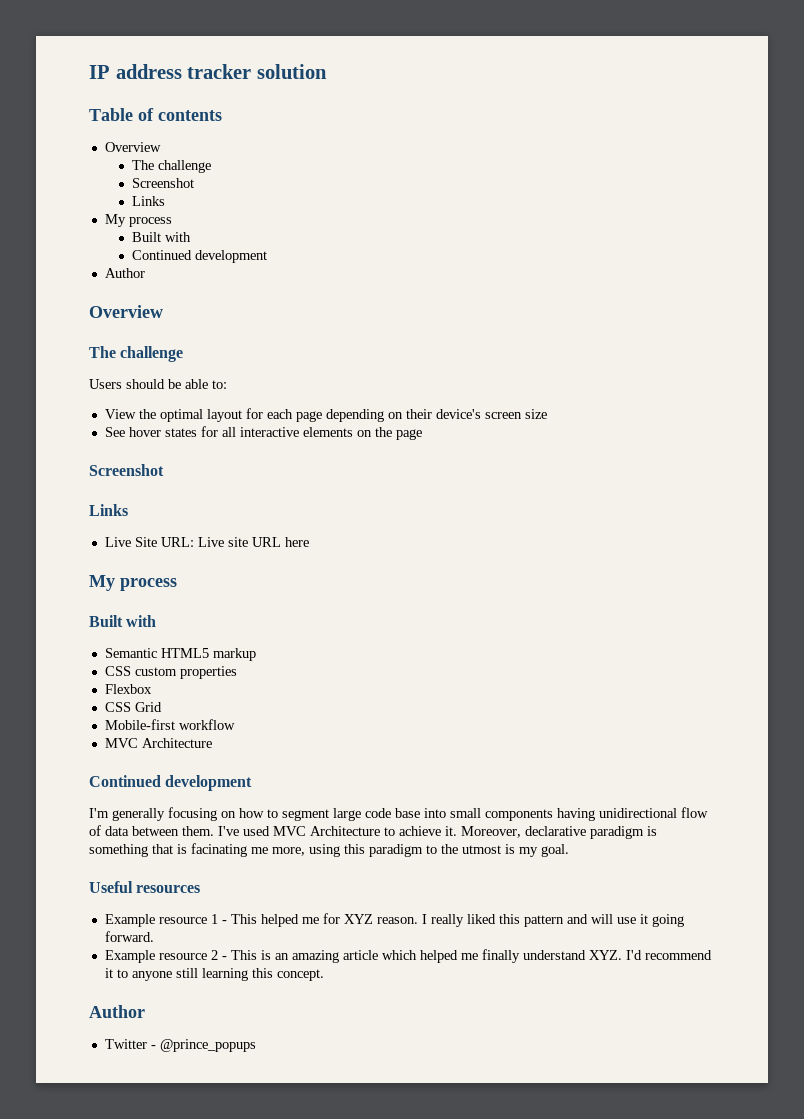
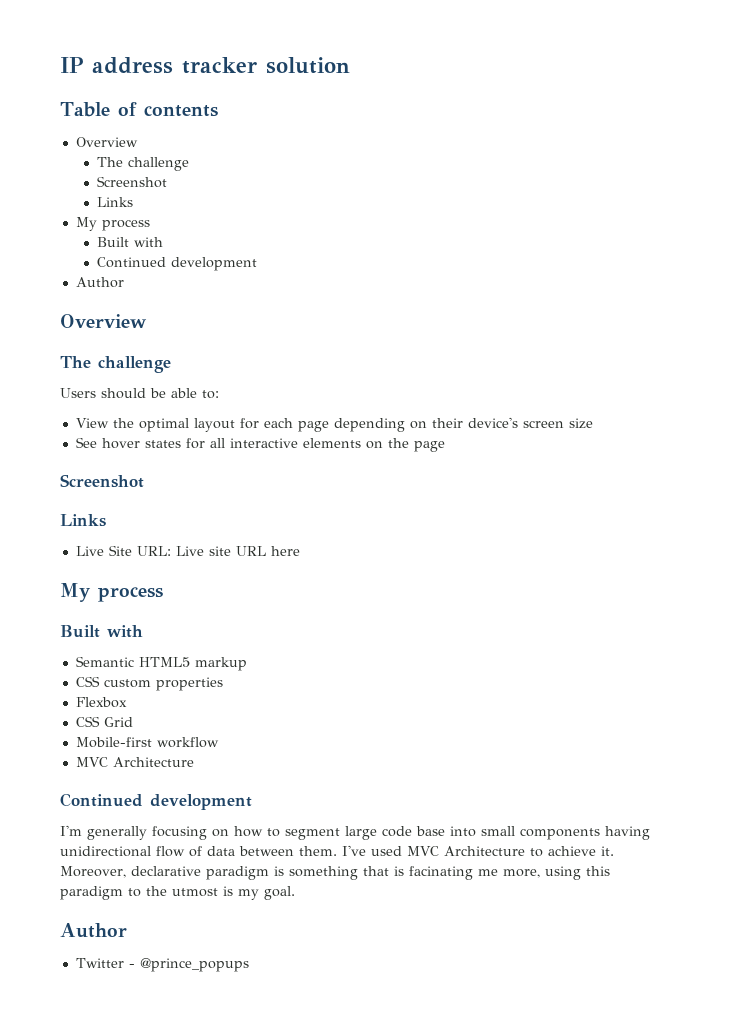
- Useful resources
- Example resource 1 - This helped me for XYZ reason. I really liked this pattern and will use it going forward.
- Example resource 2 - This is an amazing article which helped me finally understand XYZ. I'd recommend it to anyone still learning this concept.

